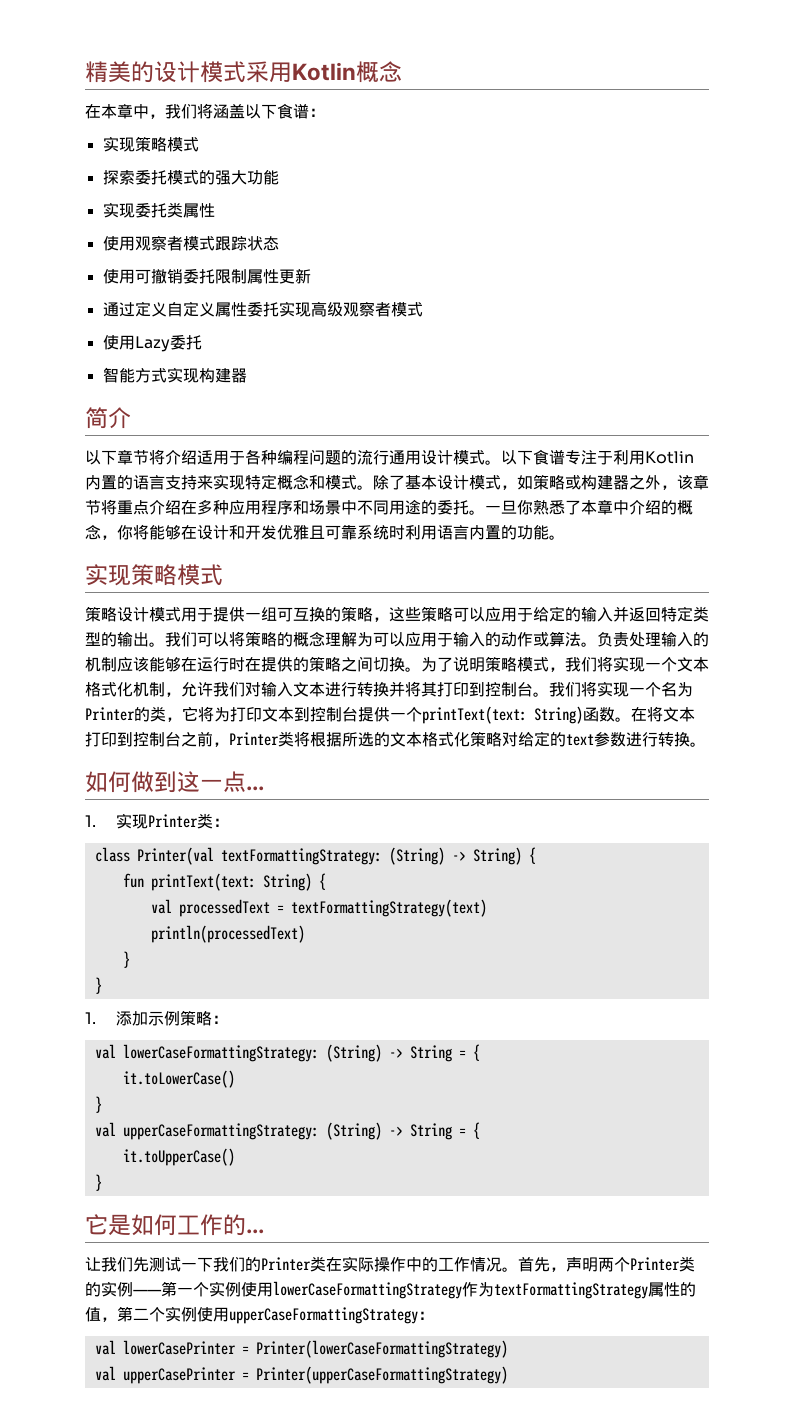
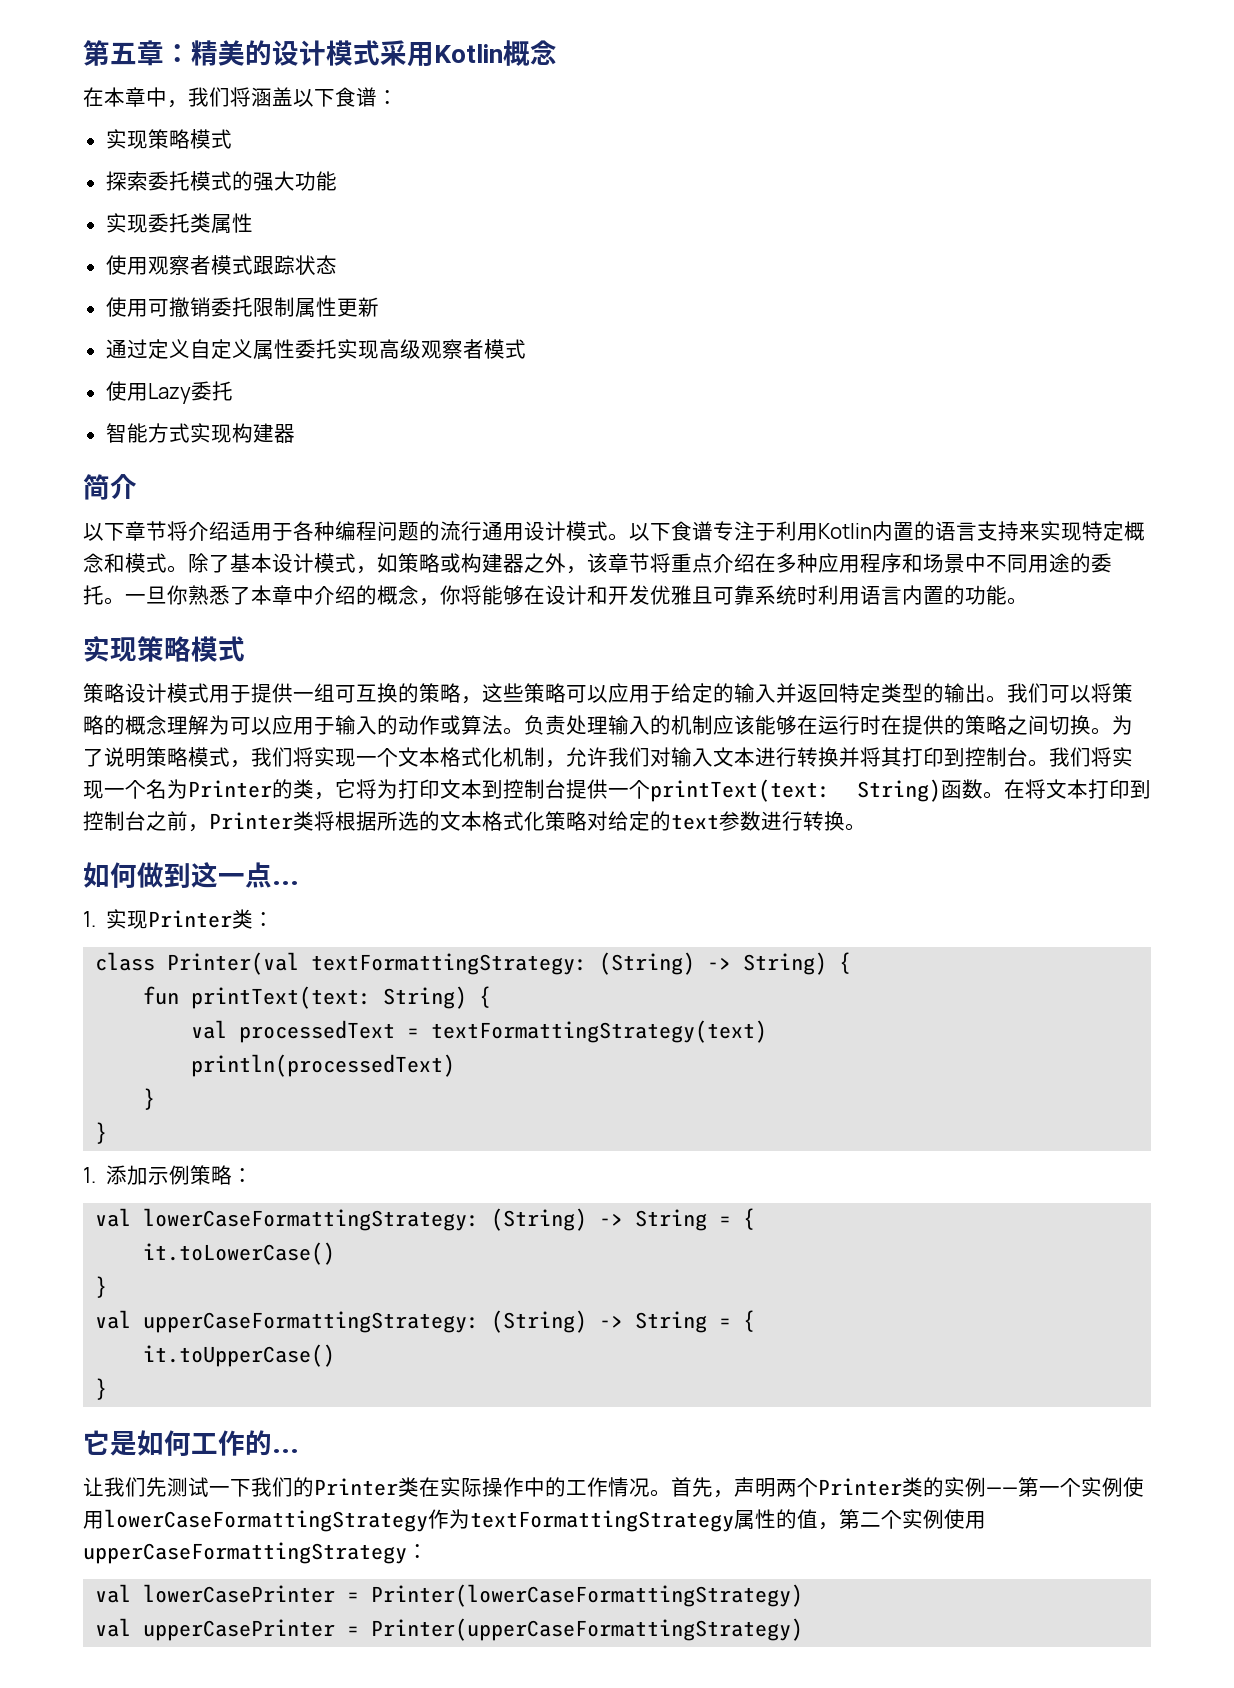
- 精美的设计模式采用Kotlin概念
+ 第五章：精美的设计模式采用Kotlin概念

